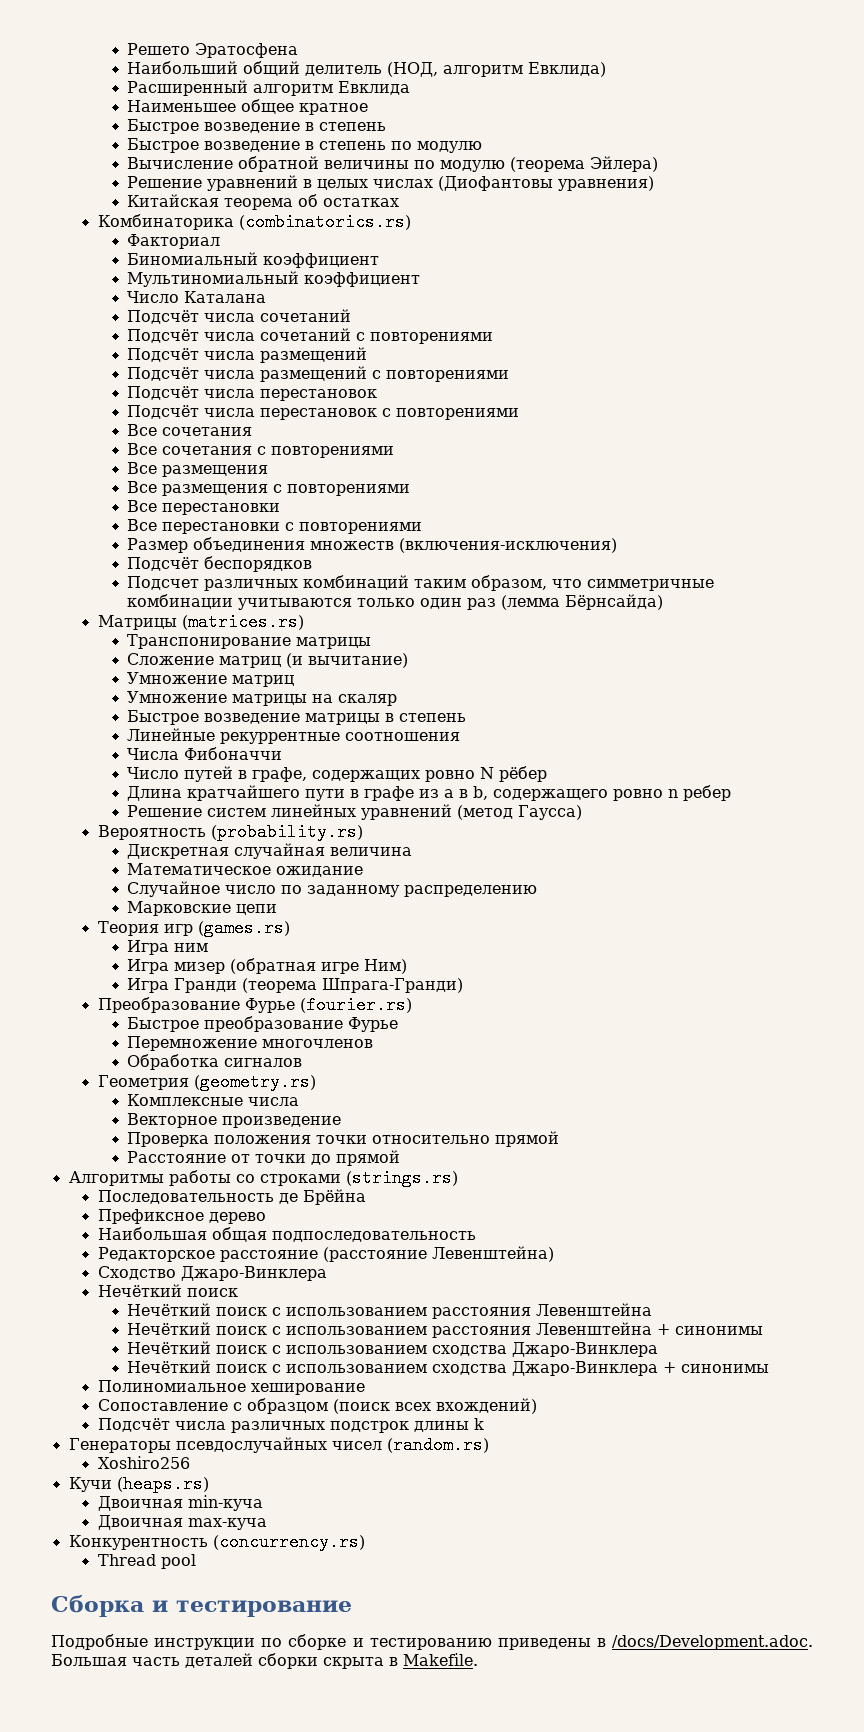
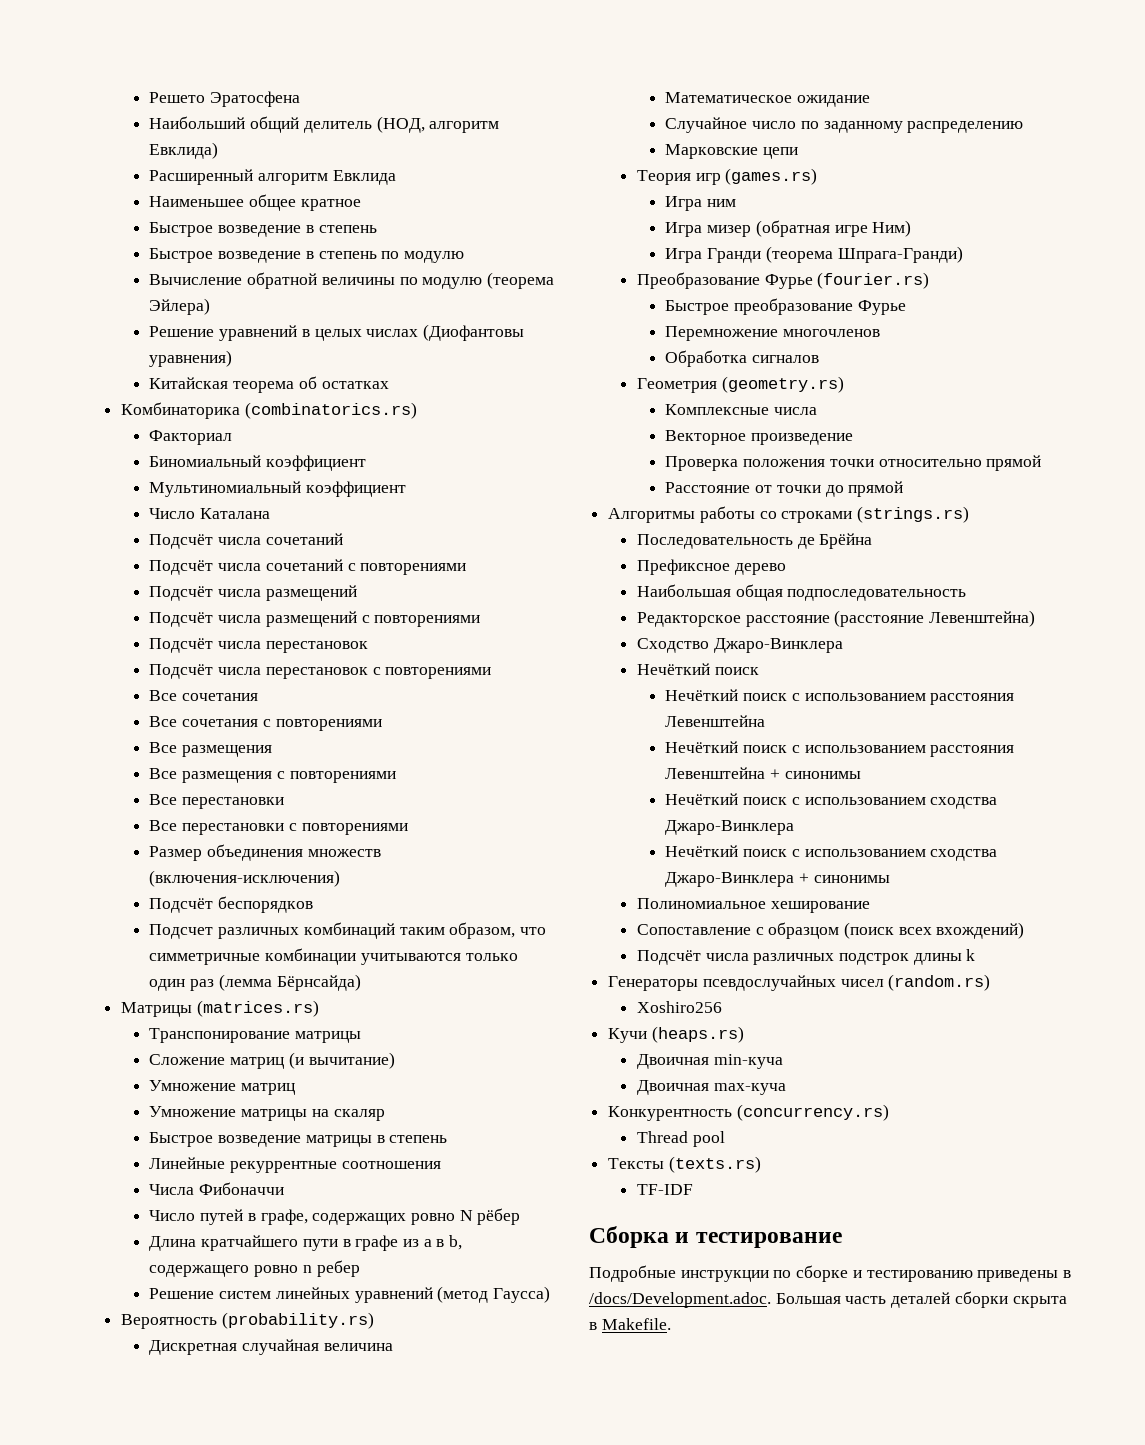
+ Тексты (texts.rs)
+ TF-IDF

